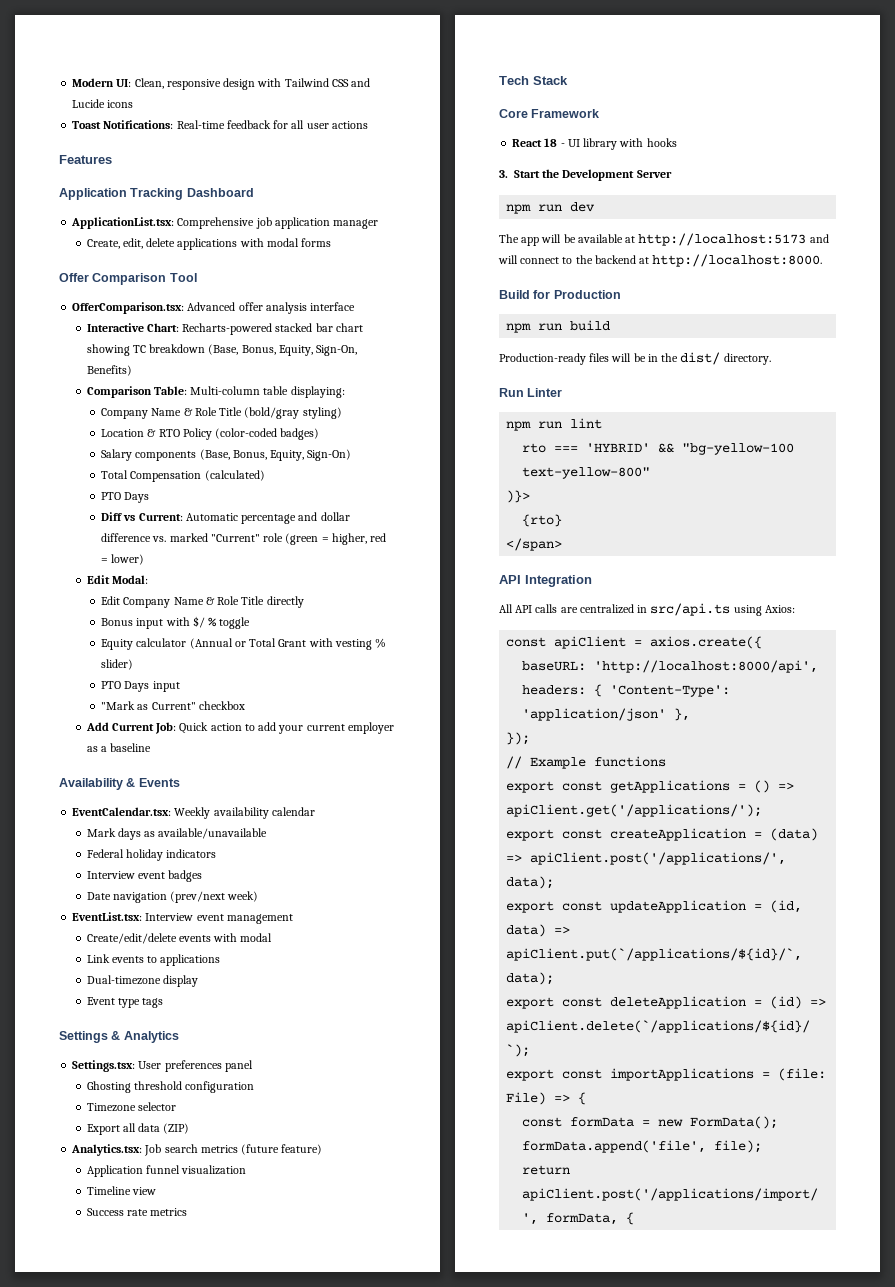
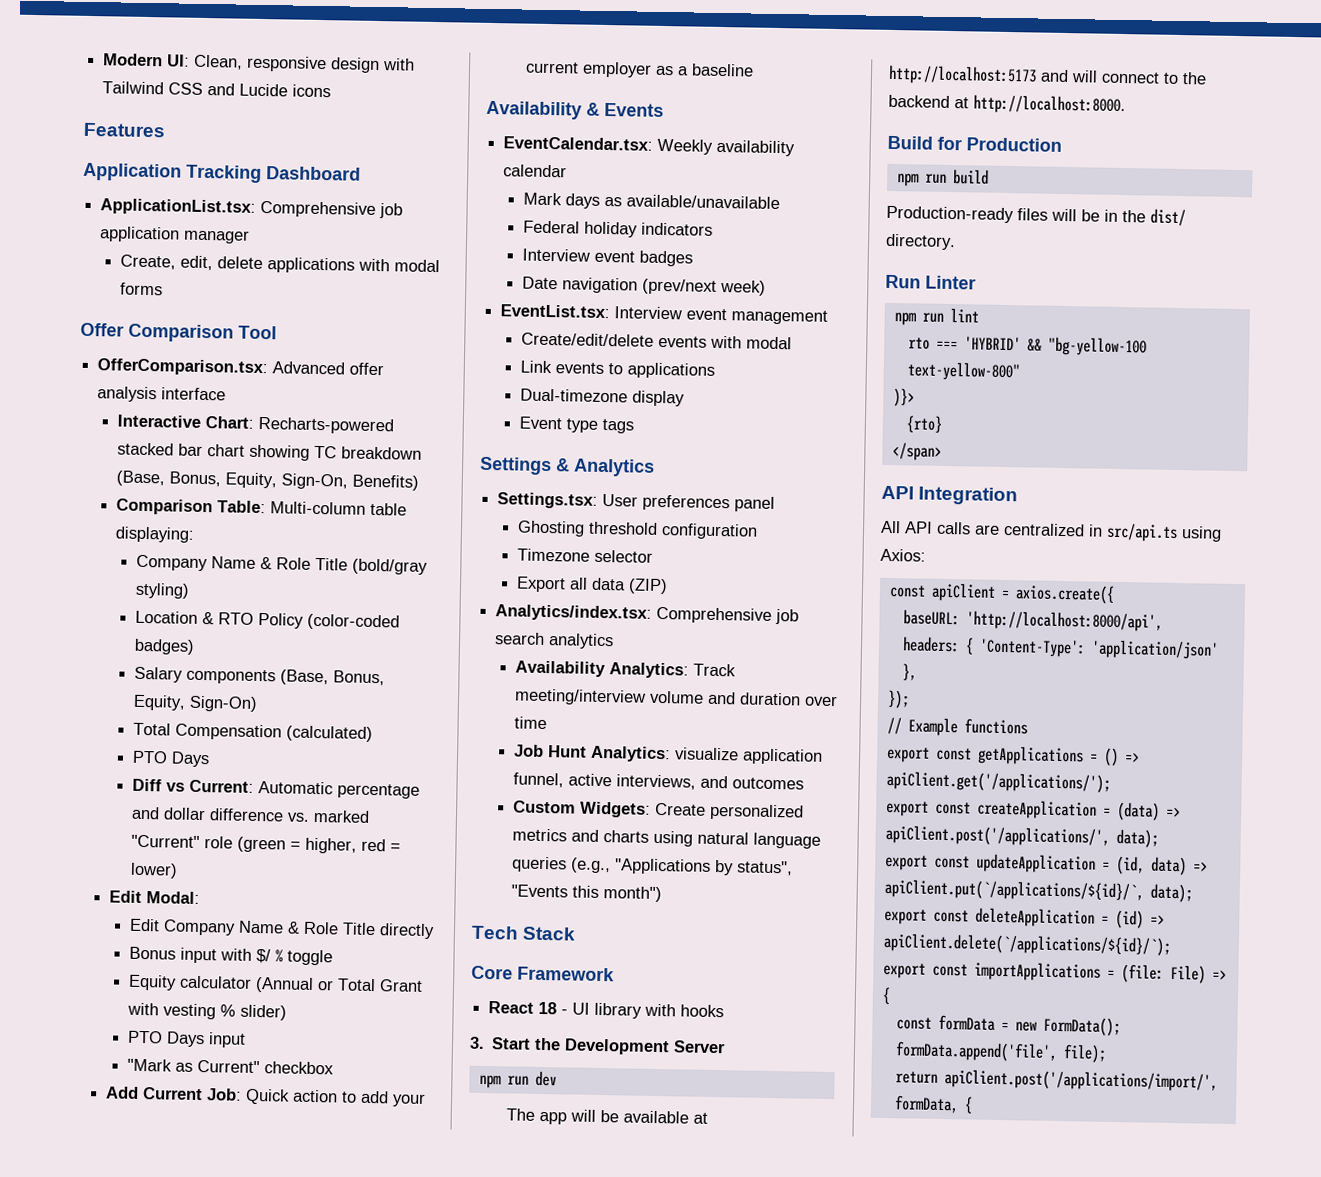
- Toast Notifications: Real-time feedback for all user actions
- Analytics.tsx: Job search metrics (future feature)
- Application funnel visualization
- Timeline view
- Success rate metrics
+ Analytics/index.tsx: Comprehensive job search analytics
+ Availability Analytics: Track meeting/interview volume and duration over time
+ Job Hunt Analytics: visualize application funnel, active interviews, and outcomes
+ Custom Widgets: Create personalized metrics and charts using natural language queries (e.g., "Applications by status", "Events this month")

